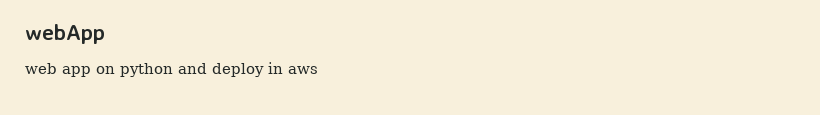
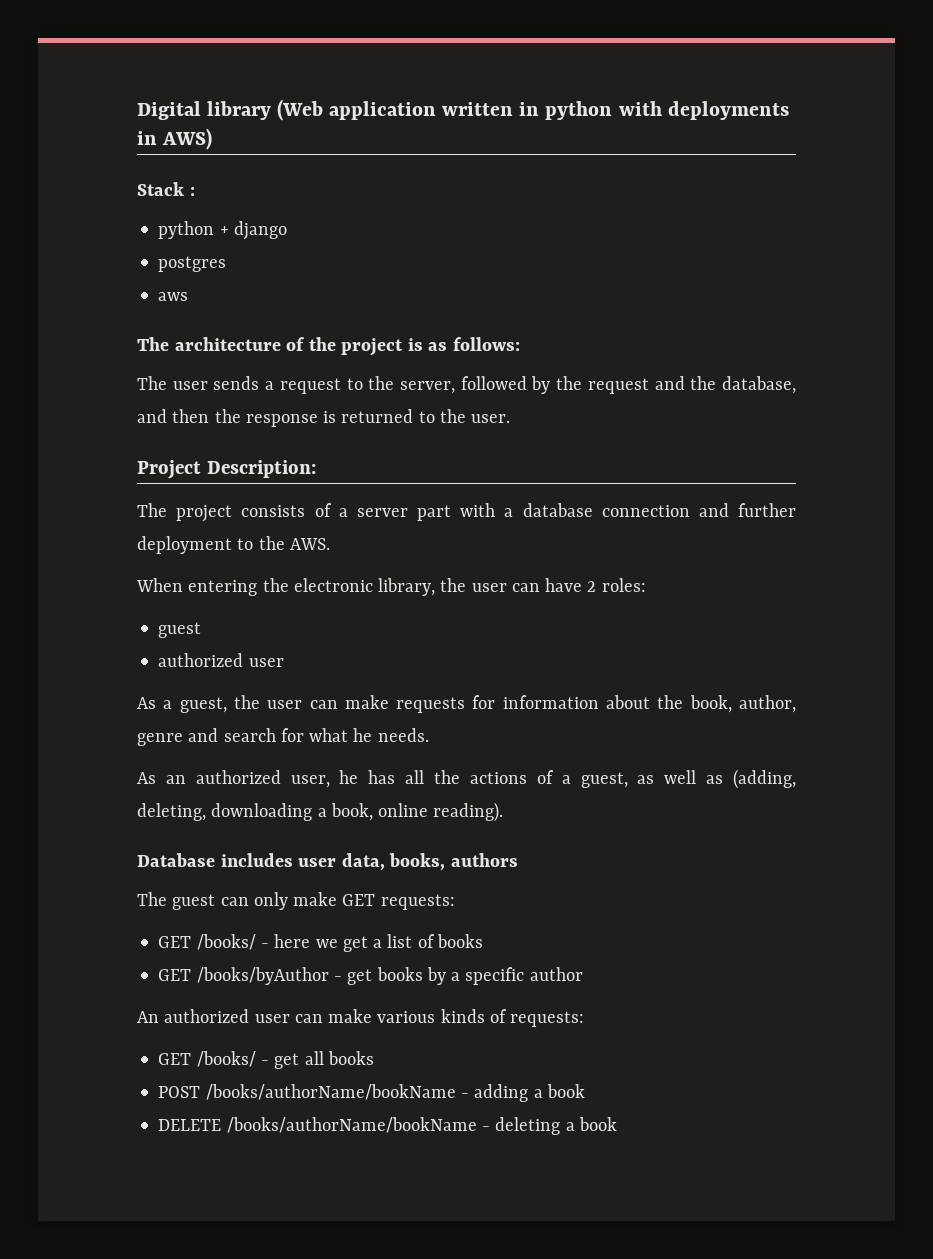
- webApp
- web app on python and deploy in aws
+ Digital library (Web application written in python with deployments in AWS)
+ Stack :
+ python + django
+ postgres
+ aws
+ The architecture of the project is as follows:
+ The user sends a request to the server, followed by the request and the database, and then the response is returned to the user.
+ Project Description:
+ The project consists of a server part with a database connection and further deployment to the AWS.
+ When entering the electronic library, the user can have 2 roles:
+ guest
+ authorized user
+ As a guest, the user can make requests for information about the book, author, genre and search for what he needs.
+ As an authorized user, he has all the actions of a guest, as well as (adding, deleting, downloading a book, online reading).
+ Database includes user data, books, authors
+ The guest can only make GET requests:
+ GET /books/ - here we get a list of books
+ GET /books/byAuthor - get books by a specific author
+ An authorized user can make various kinds of requests:
+ GET /books/ - get all books
+ POST /books/authorName/bookName - adding a book
+ DELETE /books/authorName/bookName - deleting a book

